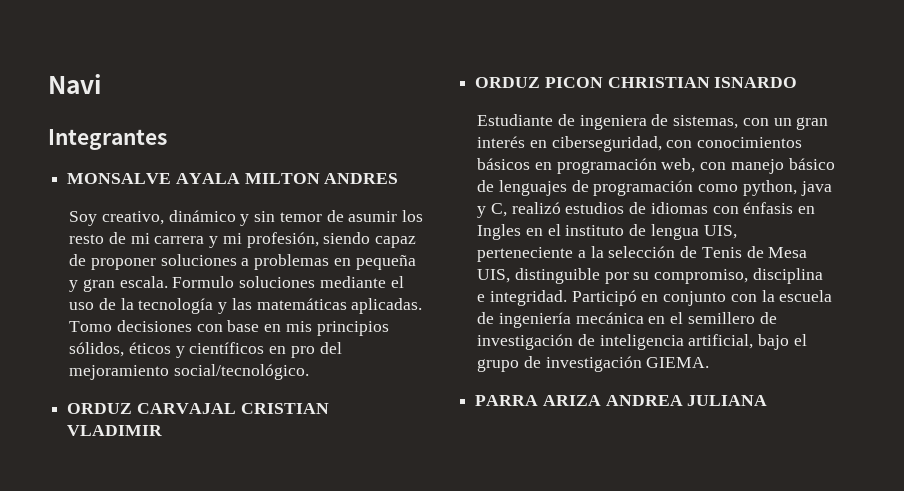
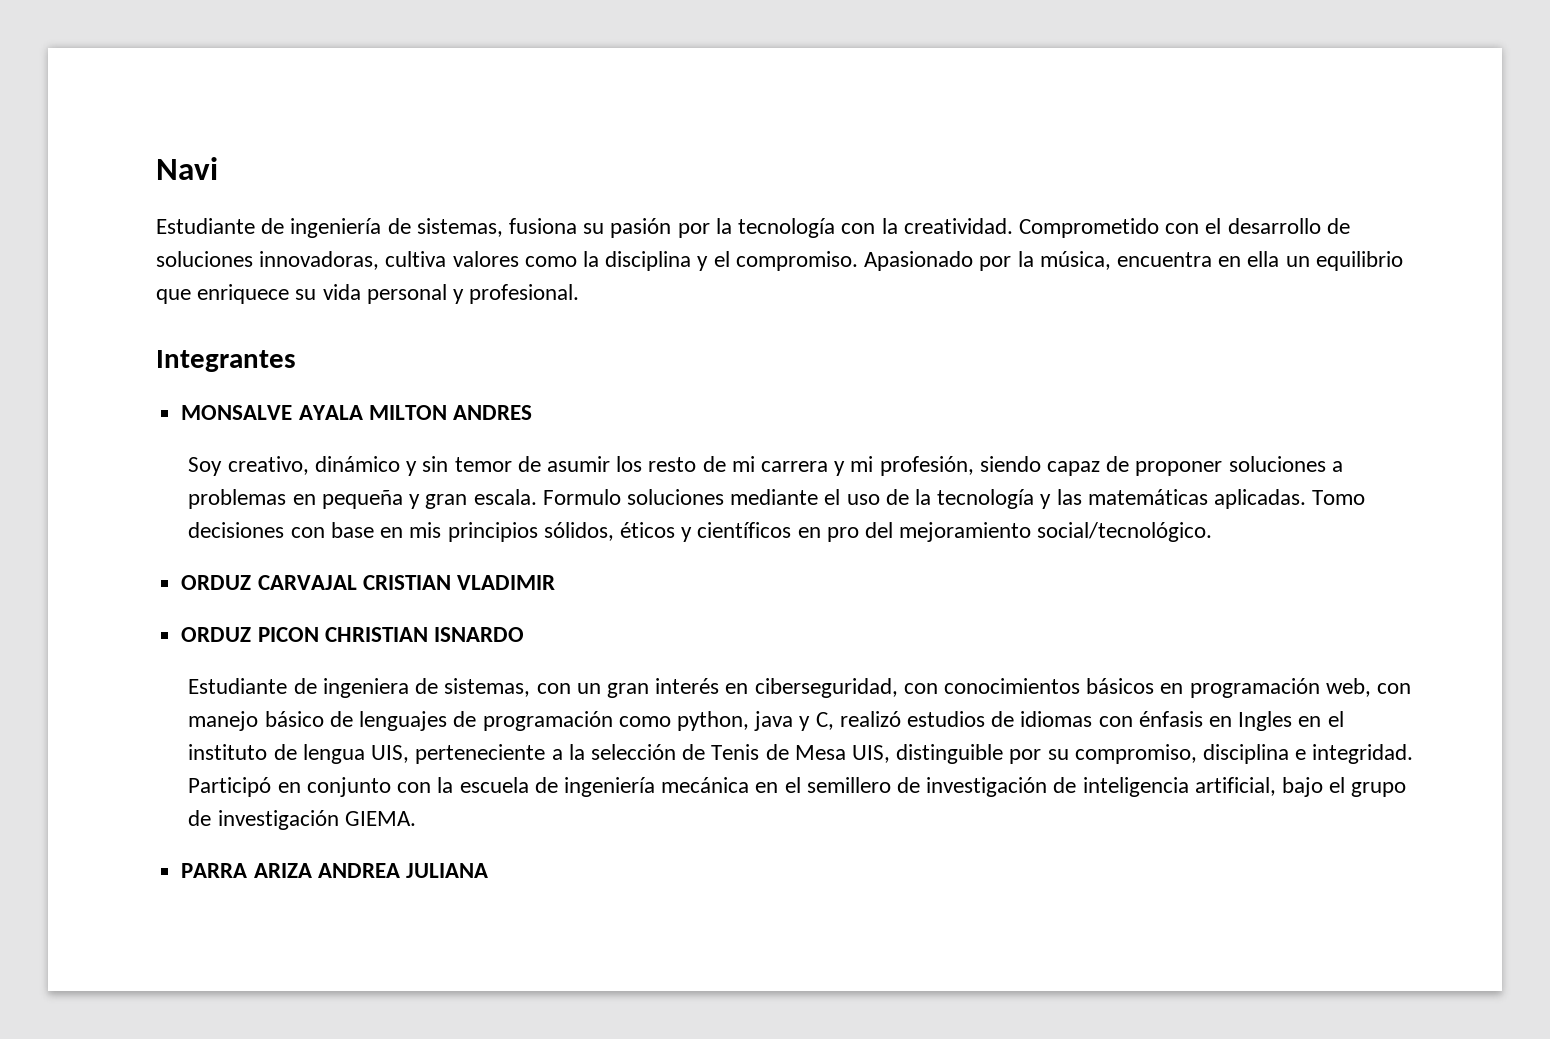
+ Estudiante de ingeniería de sistemas, fusiona su pasión por la tecnología con la creatividad. Comprometido con el desarrollo de soluciones innovadoras, cultiva valores como la disciplina y el compromiso. Apasionado por la música, encuentra en ella un equilibrio que enriquece su vida personal y profesional.

